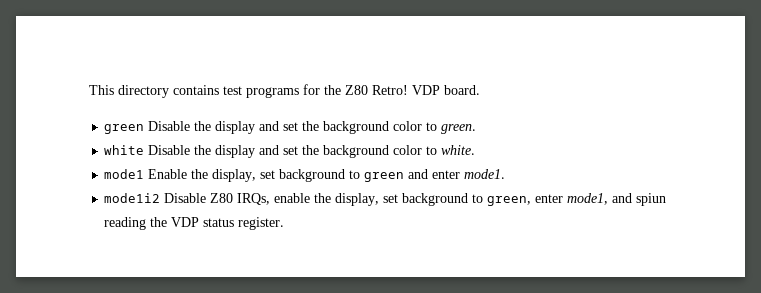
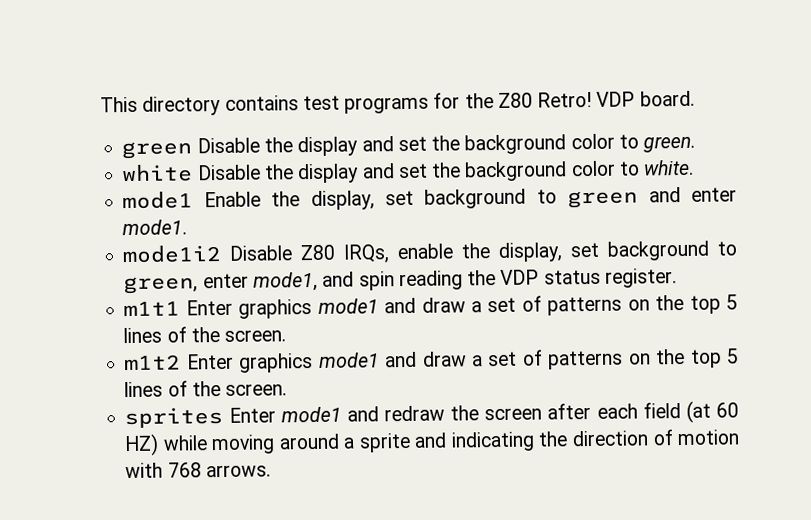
- mode1i2 Disable Z80 IRQs, enable the display, set background to green, enter mode1, and spiun reading the VDP status register.
+ mode1i2 Disable Z80 IRQs, enable the display, set background to green, enter mode1, and spin reading the VDP status register.
+ m1t1 Enter graphics mode1 and draw a set of patterns on the top 5 lines of the screen.
+ m1t2 Enter graphics mode1 and draw a set of patterns on the top 5 lines of the screen.
+ sprites Enter mode1 and redraw the screen after each field (at 60 HZ) while moving around a sprite and indicating the direction of motion with 768 arrows.

